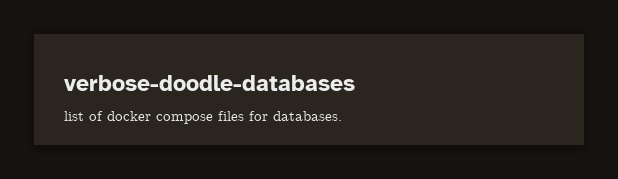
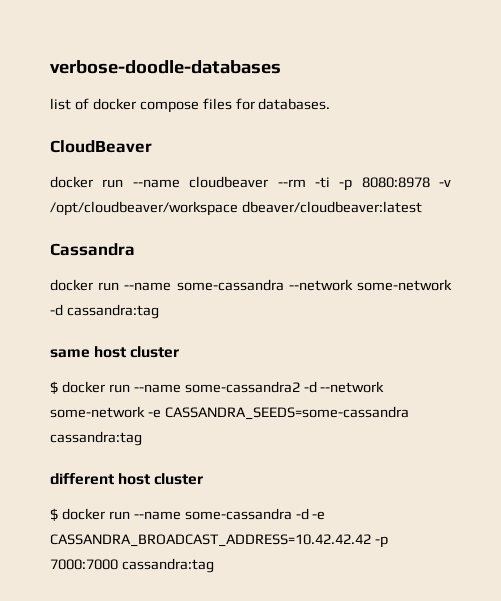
+ CloudBeaver
+ docker run --name cloudbeaver --rm -ti -p 8080:8978 -v /opt/cloudbeaver/workspace dbeaver/cloudbeaver:latest
+ Cassandra
+ docker run --name some-cassandra --network some-network -d cassandra:tag
+ same host cluster
+ $ docker run --name some-cassandra2 -d --network some-network -e CASSANDRA_SEEDS=some-cassandra cassandra:tag
+ different host cluster
+ $ docker run --name some-cassandra -d -e CASSANDRA_BROADCAST_ADDRESS=10.42.42.42 -p 7000:7000 cassandra:tag

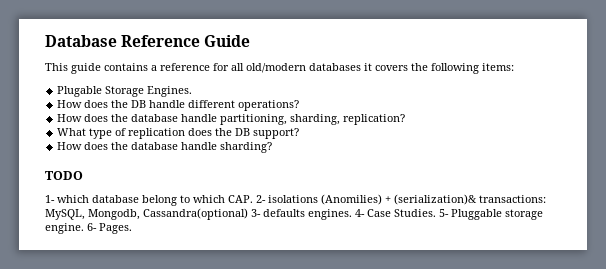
- verbose-doodle-databases
- list of docker compose files for databases.
- CloudBeaver
- docker run --name cloudbeaver --rm -ti -p 8080:8978 -v /opt/cloudbeaver/workspace dbeaver/cloudbeaver:latest
- Cassandra
- docker run --name some-cassandra --network some-network -d cassandra:tag
- same host cluster
- $ docker run --name some-cassandra2 -d --network some-network -e CASSANDRA_SEEDS=some-cassandra cassandra:tag
- different host cluster
- $ docker run --name some-cassandra -d -e CASSANDRA_BROADCAST_ADDRESS=10.42.42.42 -p 7000:7000 cassandra:tag
+ Database Reference Guide
+ This guide contains a reference for all old/modern databases it covers the following items:
+ Plugable Storage Engines.
+ How does the DB handle different operations?
+ How does the database handle partitioning, sharding, replication?
+ What type of replication does the DB support?
+ How does the database handle sharding?
+ TODO
+ 1- which database belong to which CAP. 2- isolations (Anomilies) + (serialization)& transactions: MySQL, Mongodb, Cassandra(optional) 3- defaults engines. 4- Case Studies. 5- Pluggable storage engine. 6- Pages.

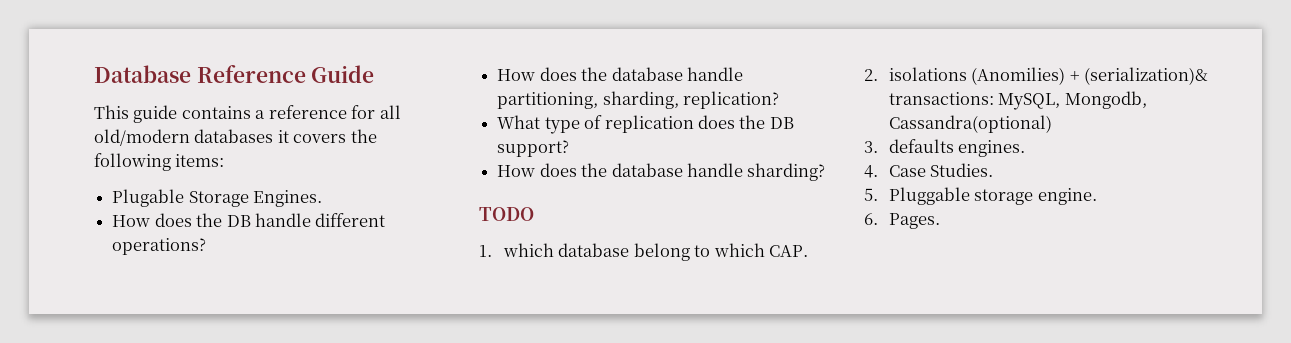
- 1- which database belong to which CAP. 2- isolations (Anomilies) + (serialization)& transactions: MySQL, Mongodb, Cassandra(optional) 3- defaults engines. 4- Case Studies. 5- Pluggable storage engine. 6- Pages.
+ 1. which database belong to which CAP.
+ 2. isolations (Anomilies) + (serialization)& transactions: MySQL, Mongodb, Cassandra(optional)
+ 3. defaults engines.
+ 4. Case Studies.
+ 5. Pluggable storage engine.
+ 6. Pages.

